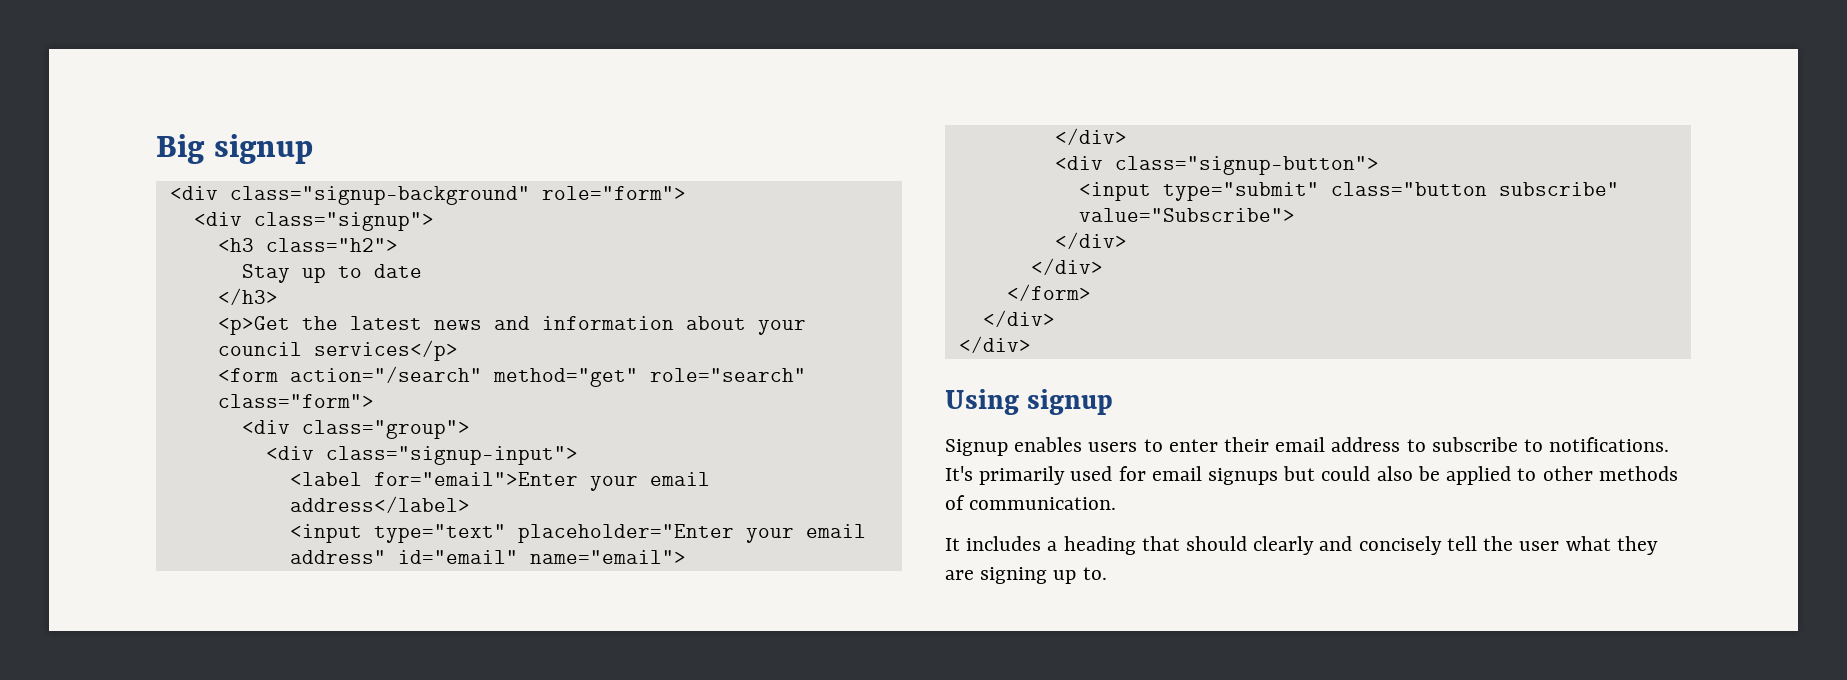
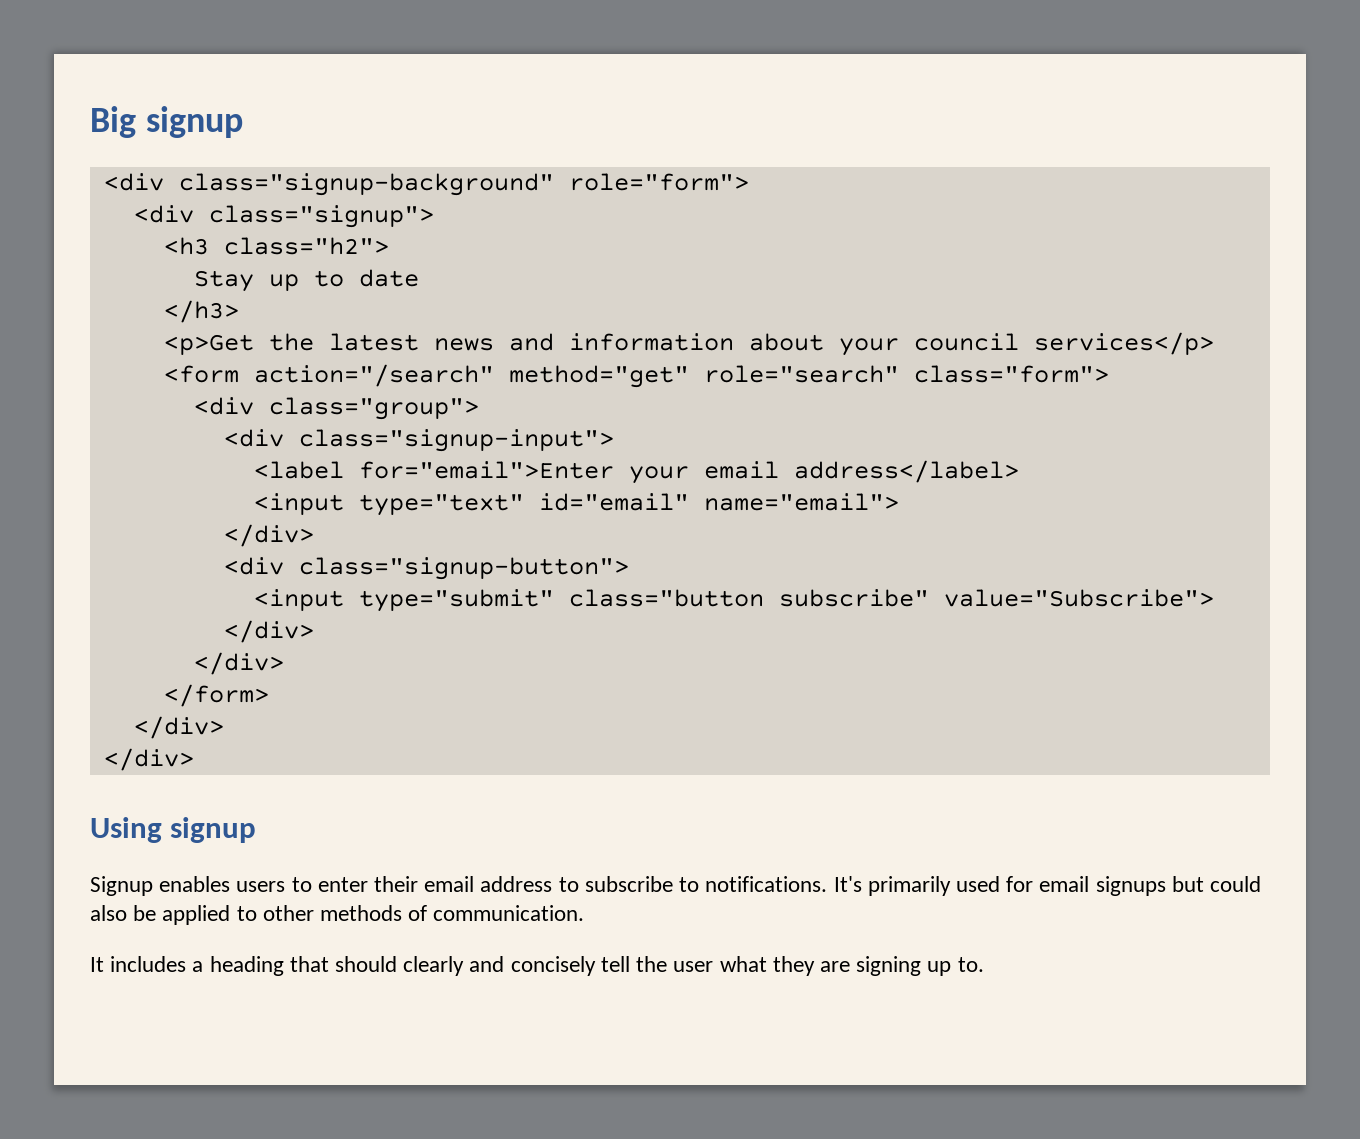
- <input type="text" placeholder="Enter your email address" id="email" name="email">
+ <input type="text" id="email" name="email">

